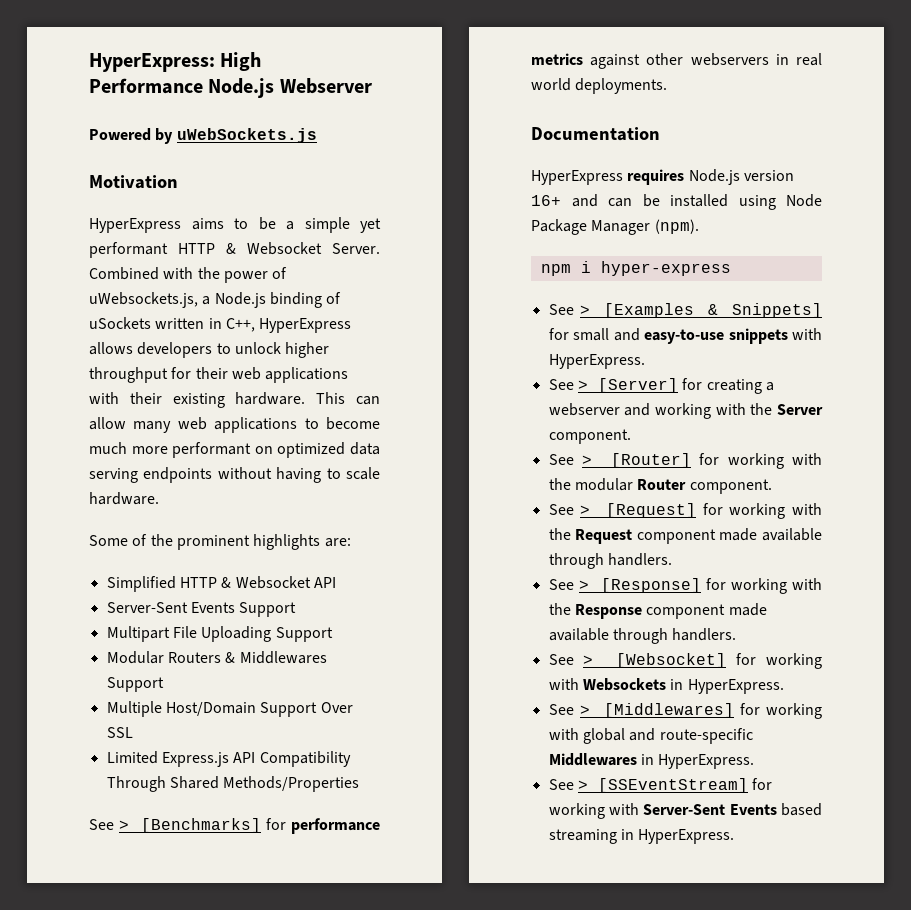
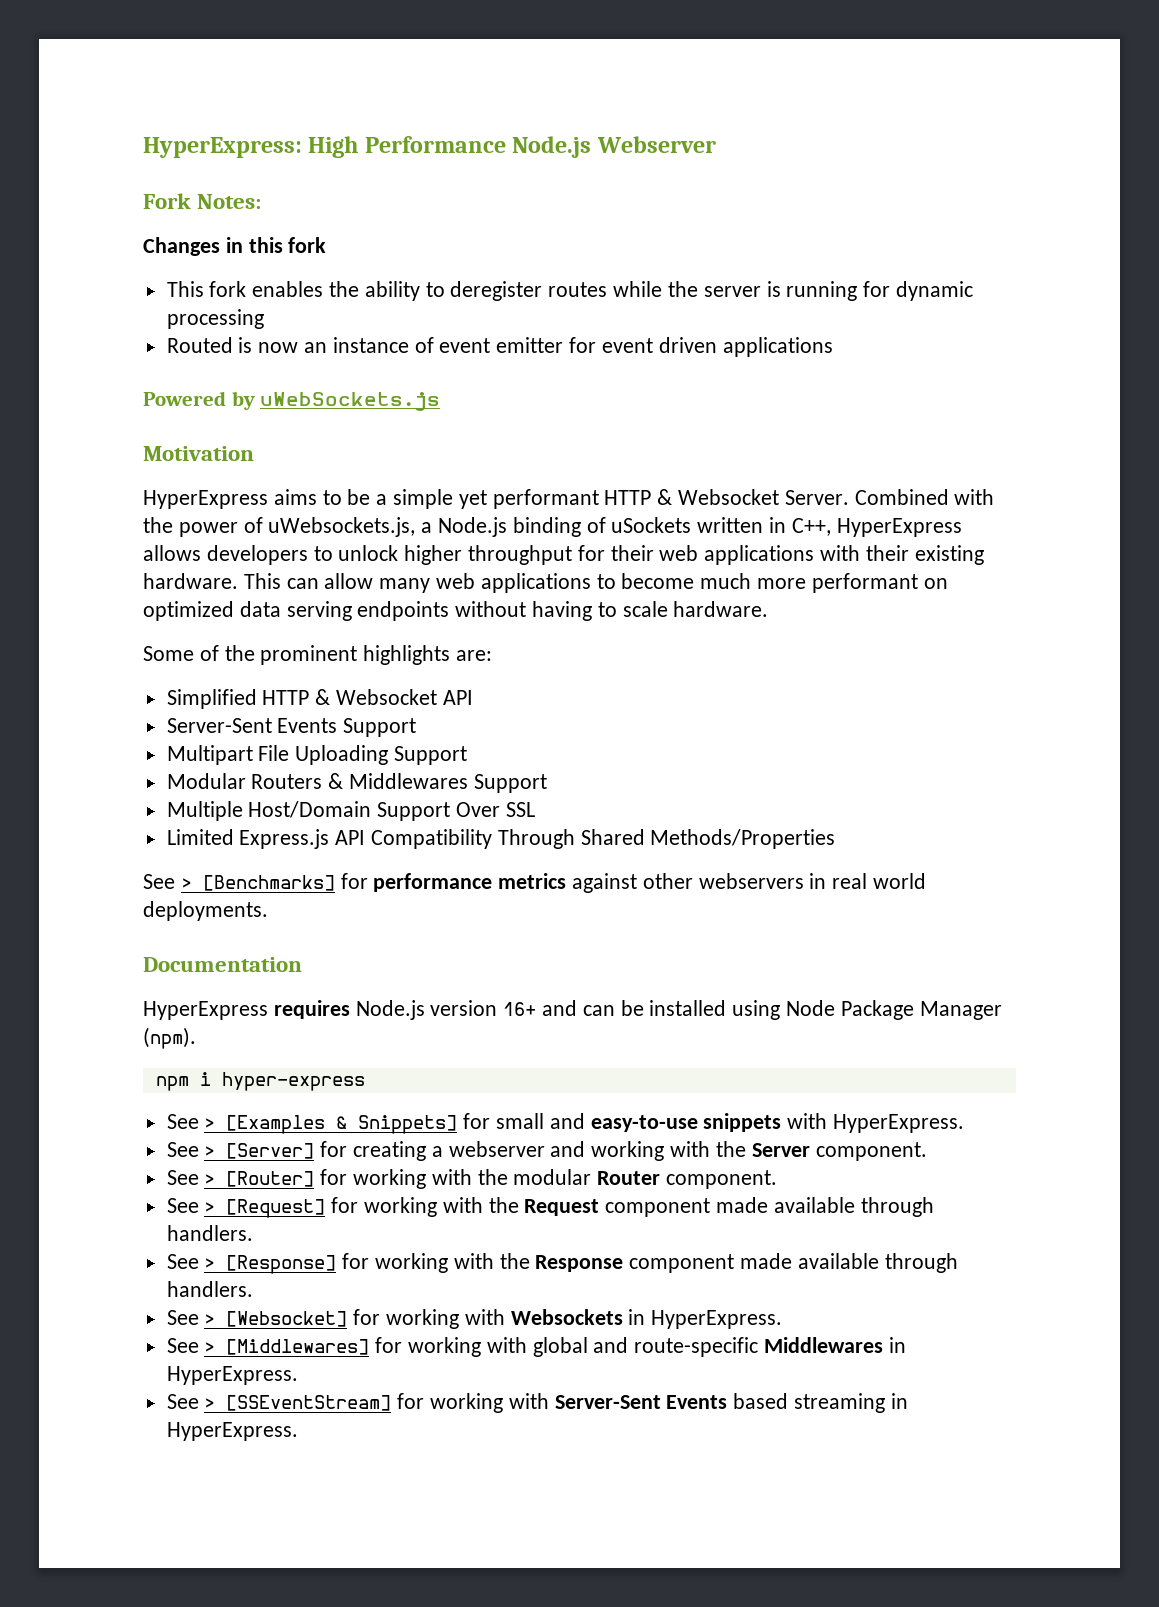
+ Fork Notes:
+ Changes in this fork
+ This fork enables the ability to deregister routes while the server is running for dynamic processing
+ Routed is now an instance of event emitter for event driven applications

